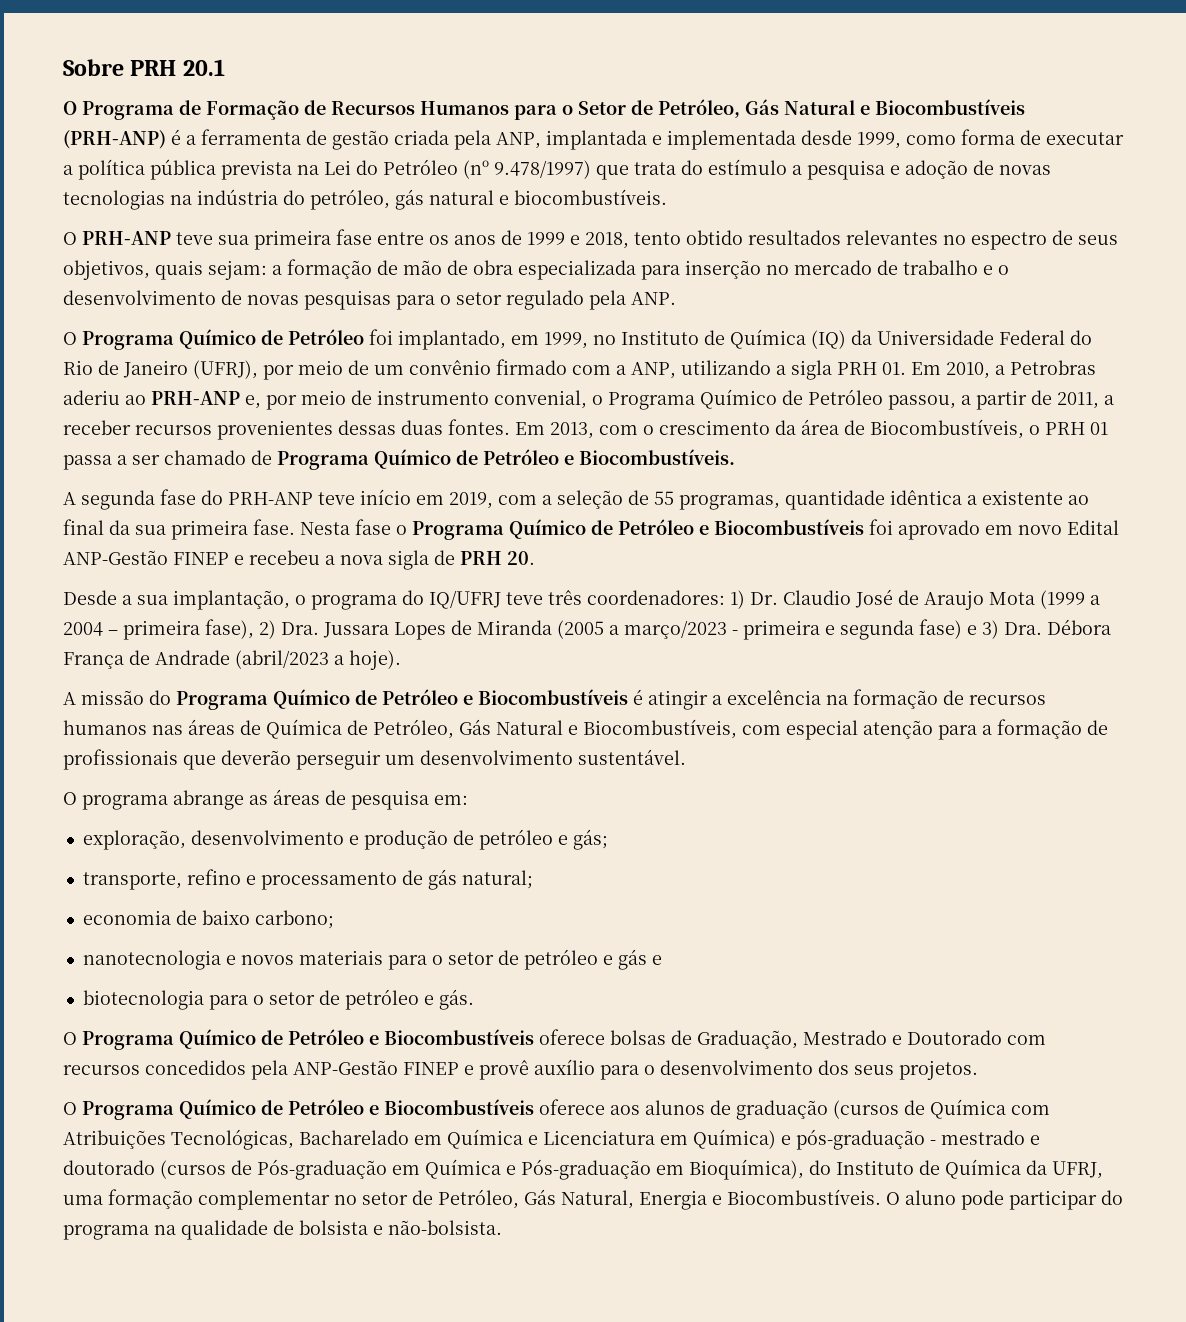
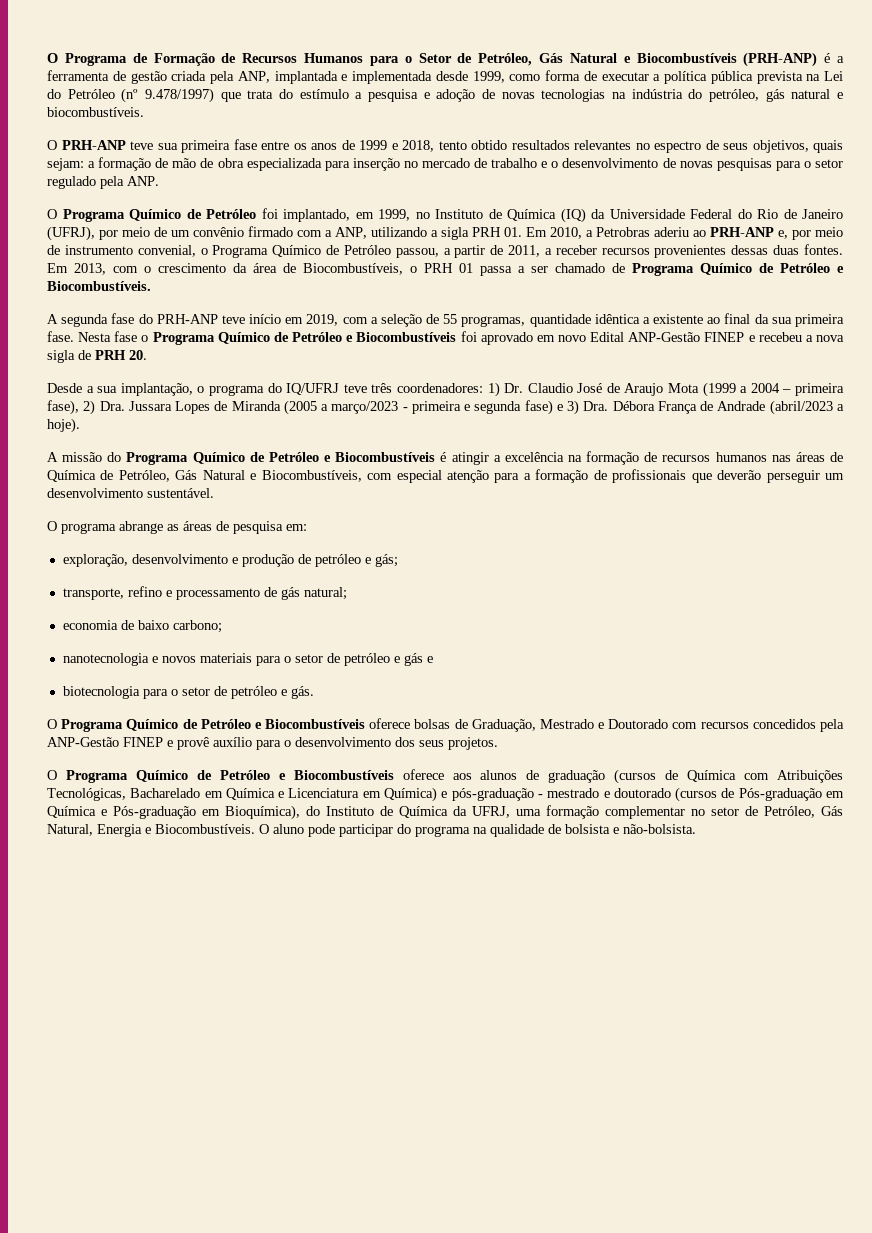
- Sobre PRH 20.1

